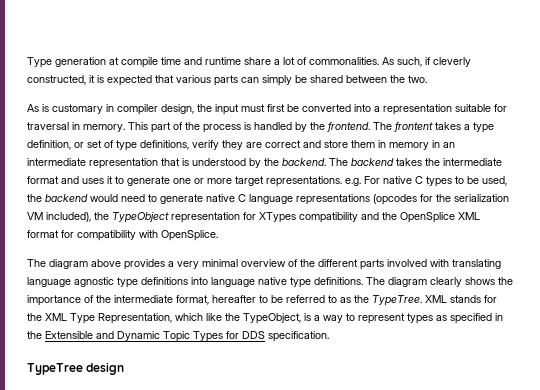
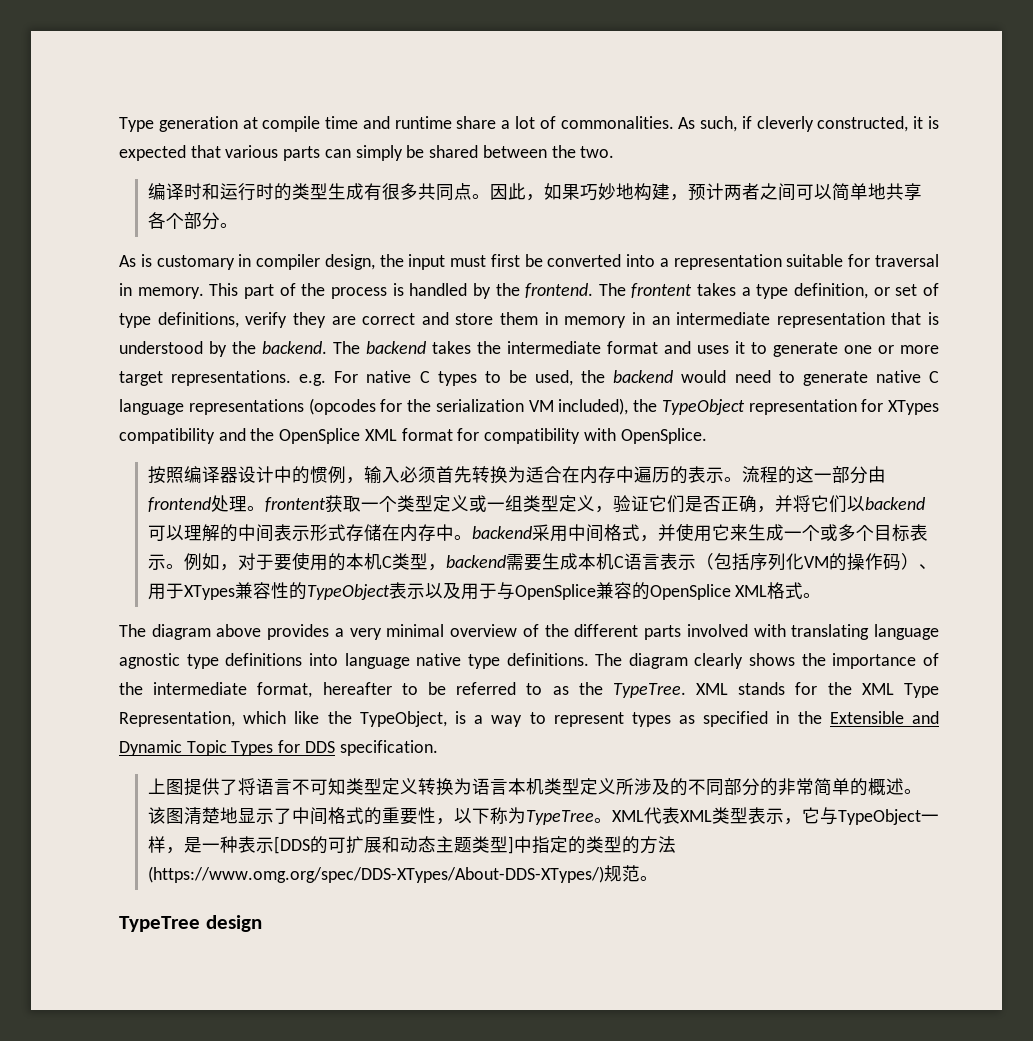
+ 编译时和运行时的类型生成有很多共同点。因此，如果巧妙地构建，预计两者之间可以简单地共享各个部分。
+ 按照编译器设计中的惯例，输入必须首先转换为适合在内存中遍历的表示。流程的这一部分由frontend处理。frontent获取一个类型定义或一组类型定义，验证它们是否正确，并将它们以backend可以理解的中间表示形式存储在内存中。backend采用中间格式，并使用它来生成一个或多个目标表示。例如，对于要使用的本机C类型，backend需要生成本机C语言表示（包括序列化VM的操作码）、用于XTypes兼容性的TypeObject表示以及用于与OpenSplice兼容的OpenSplice XML格式。
+ 上图提供了将语言不可知类型定义转换为语言本机类型定义所涉及的不同部分的非常简单的概述。该图清楚地显示了中间格式的重要性，以下称为TypeTree。XML代表XML类型表示，它与TypeObject一样，是一种表示[DDS的可扩展和动态主题类型]中指定的类型的方法(https://www.omg.org/spec/DDS-XTypes/About-DDS-XTypes/)规范。

